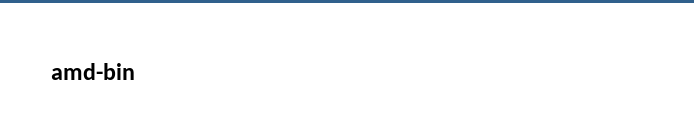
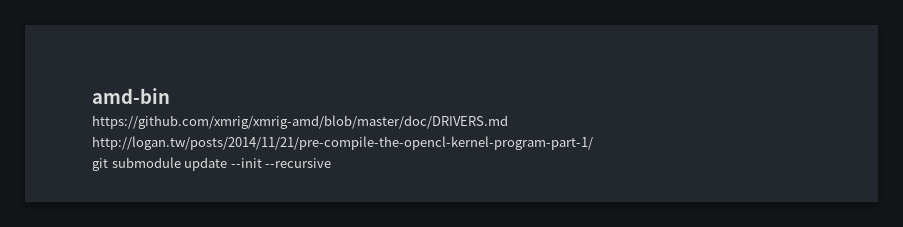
+ https://github.com/xmrig/xmrig-amd/blob/master/doc/DRIVERS.md
+ http://logan.tw/posts/2014/11/21/pre-compile-the-opencl-kernel-program-part-1/
+ git submodule update --init --recursive

